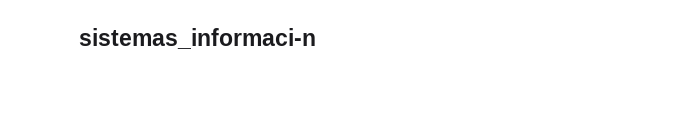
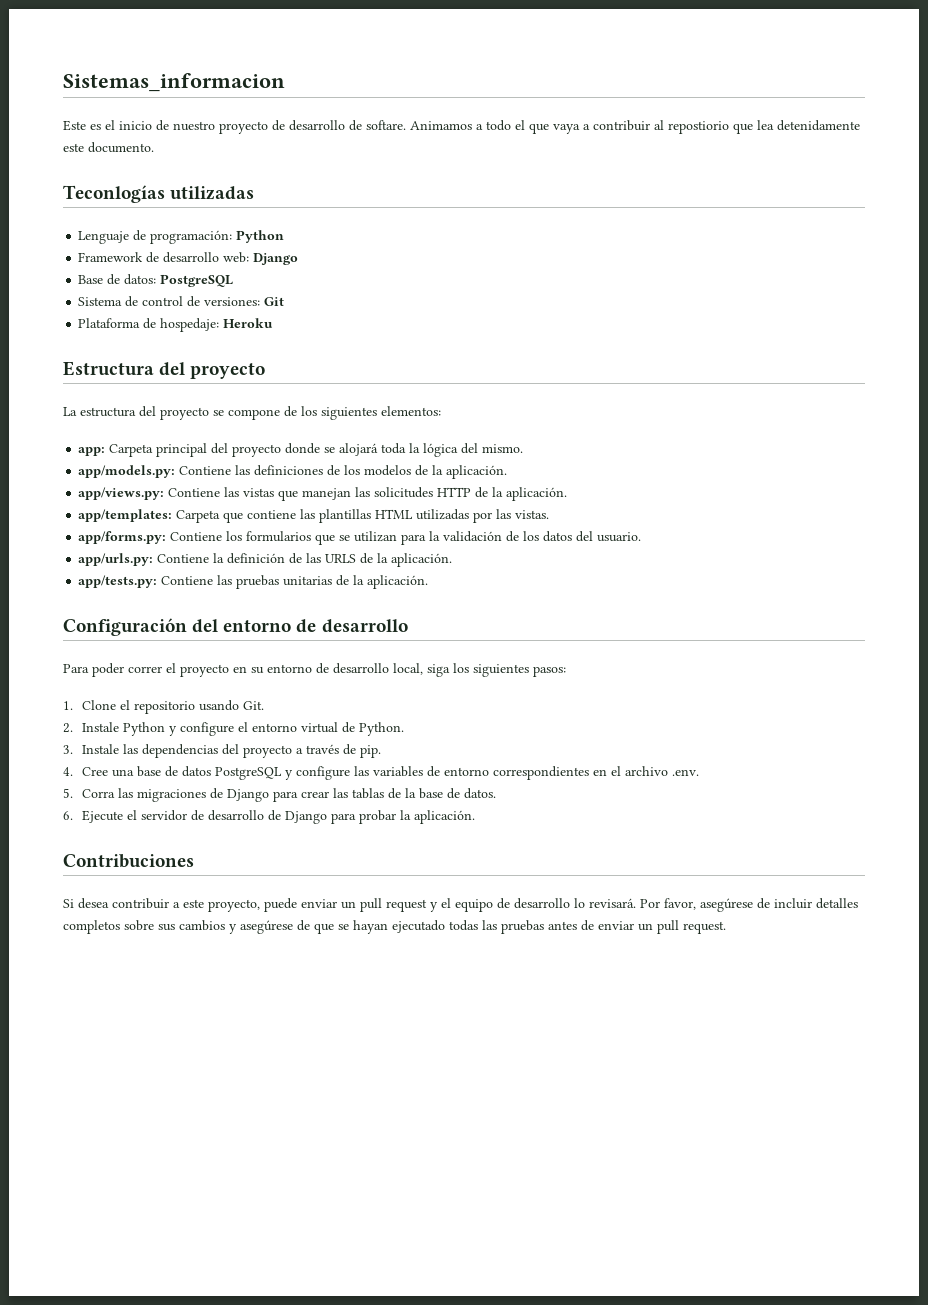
- sistemas_informaci-n
+ Sistemas_informacion
+ Este es el inicio de nuestro proyecto de desarrollo de softare. Animamos a todo el que vaya a contribuir al repostiorio que lea detenidamente este documento.
+ Teconlogías utilizadas
+ Lenguaje de programación: Python
+ Framework de desarrollo web: Django
+ Base de datos: PostgreSQL
+ Sistema de control de versiones: Git
+ Plataforma de hospedaje: Heroku
+ Estructura del proyecto
+ La estructura del proyecto se compone de los siguientes elementos:
+ app: Carpeta principal del proyecto donde se alojará toda la lógica del mismo.
+ app/models.py: Contiene las definiciones de los modelos de la aplicación.
+ app/views.py: Contiene las vistas que manejan las solicitudes HTTP de la aplicación.
+ app/templates: Carpeta que contiene las plantillas HTML utilizadas por las vistas.
+ app/forms.py: Contiene los formularios que se utilizan para la validación de los datos del usuario.
+ app/urls.py: Contiene la definición de las URLS de la aplicación.
+ app/tests.py: Contiene las pruebas unitarias de la aplicación.
+ Configuración del entorno de desarrollo
+ Para poder correr el proyecto en su entorno de desarrollo local, siga los siguientes pasos:
+ 1. Clone el repositorio usando Git.
+ 2. Instale Python y configure el entorno virtual de Python.
+ 3. Instale las dependencias del proyecto a través de pip.
+ 4. Cree una base de datos PostgreSQL y configure las variables de entorno correspondientes en el archivo .env.
+ 5. Corra las migraciones de Django para crear las tablas de la base de datos.
+ 6. Ejecute el servidor de desarrollo de Django para probar la aplicación.
+ Contribuciones
+ Si desea contribuir a este proyecto, puede enviar un pull request y el equipo de desarrollo lo revisará. Por favor, asegúrese de incluir detalles completos sobre sus cambios y asegúrese de que se hayan ejecutado todas las pruebas antes de enviar un pull request.

